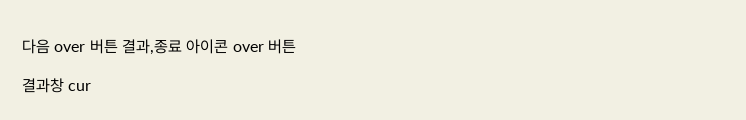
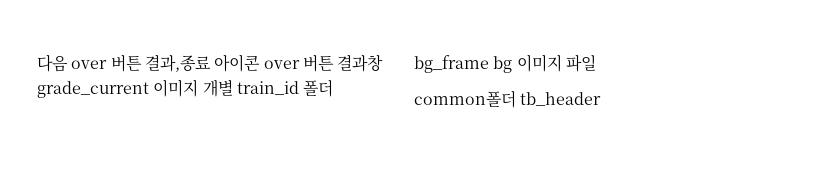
- 다음 over 버튼 결과,종료 아이콘 over 버튼
- 결과창 cur
+ 다음 over 버튼 결과,종료 아이콘 over 버튼 결과창 grade_current 이미지 개별 train_id 폴더 bg_frame bg 이미지 파일
+ common폴더 tb_header

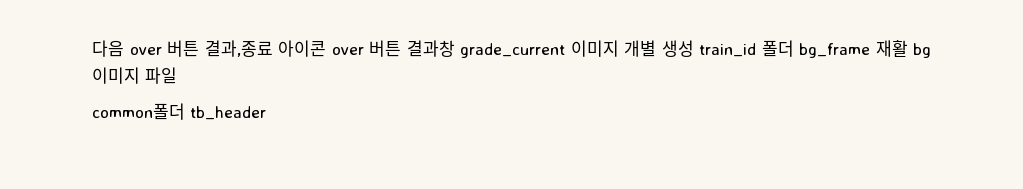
- 다음 over 버튼 결과,종료 아이콘 over 버튼 결과창 grade_current 이미지 개별 train_id 폴더 bg_frame bg 이미지 파일
+ 다음 over 버튼 결과,종료 아이콘 over 버튼 결과창 grade_current 이미지 개별 생성 train_id 폴더 bg_frame 재활 bg 이미지 파일

